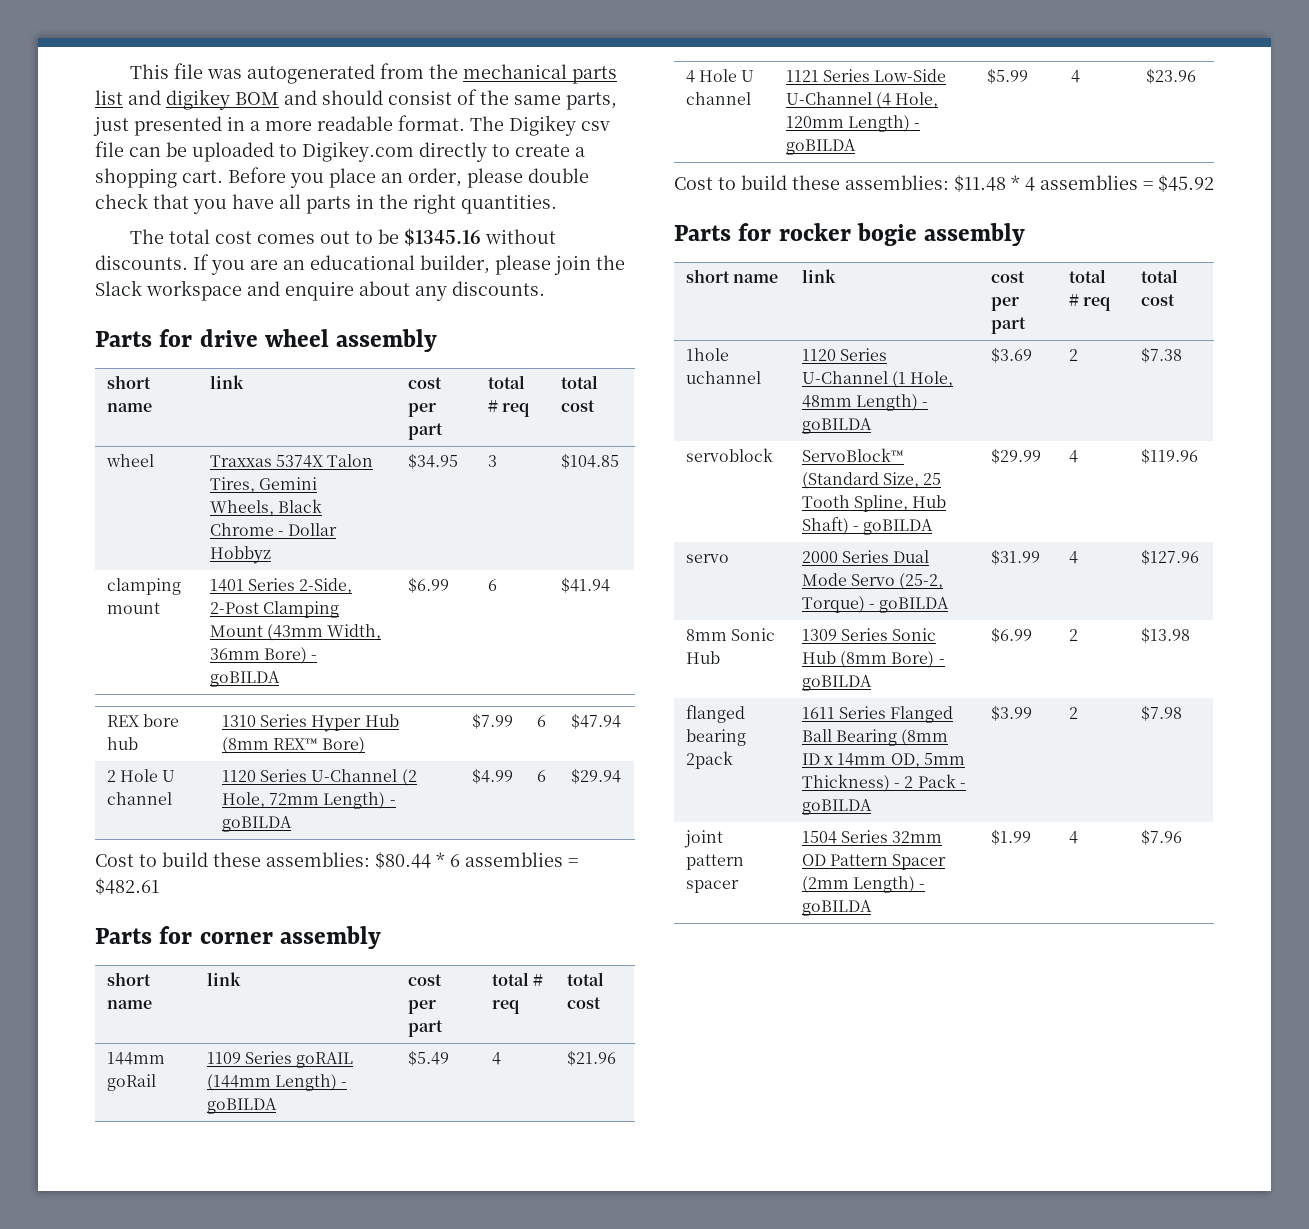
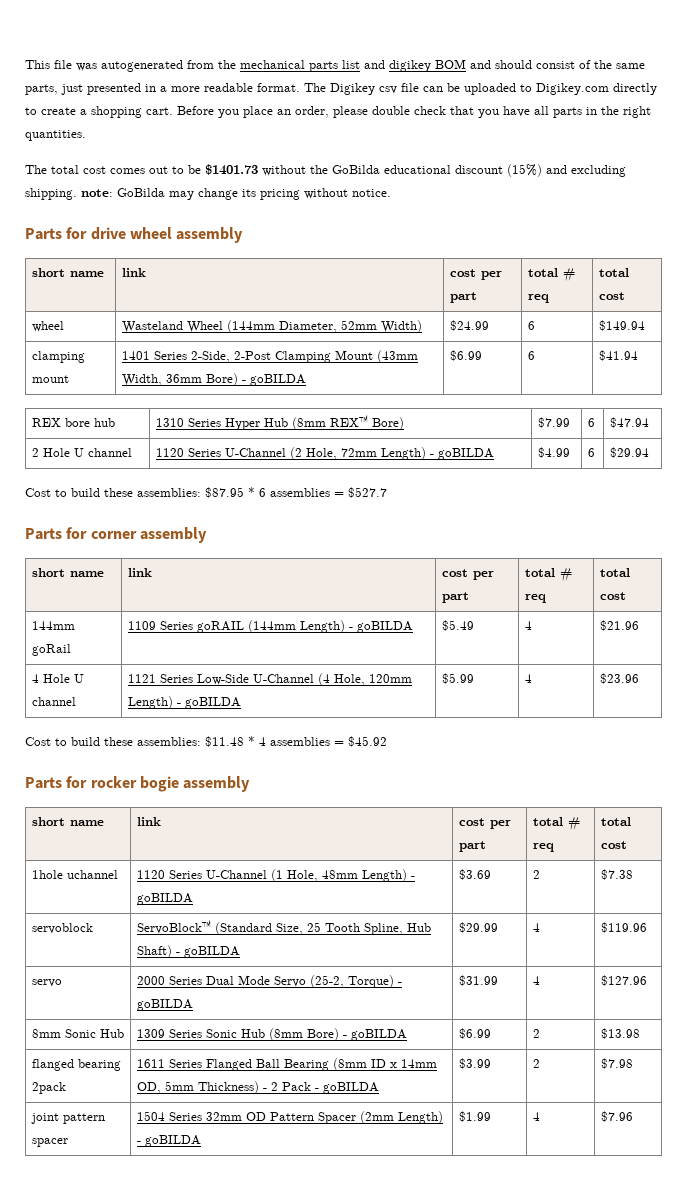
- The total cost comes out to be $1345.16 without discounts. If you are an educational builder, please join the Slack workspace and enquire about any discounts.
+ The total cost comes out to be $1401.73 without the GoBilda educational discount (15%) and excluding shipping. note: GoBilda may change its pricing without notice.
- wheel | Traxxas 5374X Talon Tires, Gemini Wheels, Black Chrome - Dollar Hobbyz | $34.95 | 3 | $104.85
+ wheel | Wasteland Wheel (144mm Diameter, 52mm Width) | $24.99 | 6 | $149.94
- Cost to build these assemblies: $80.44 * 6 assemblies = $482.61
+ Cost to build these assemblies: $87.95 * 6 assemblies = $527.7

